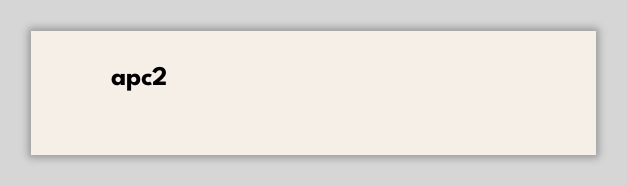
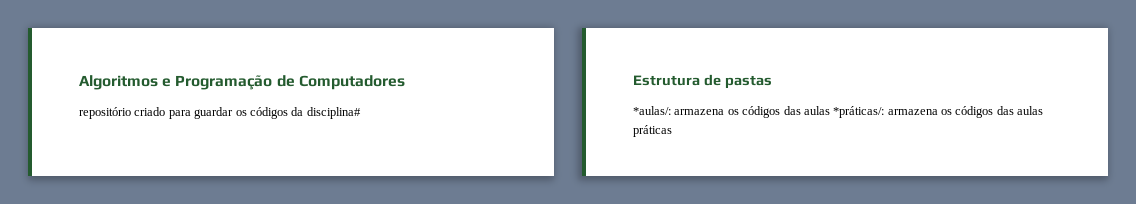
- apc2
+ Algoritmos e Programação de Computadores
+ repositório criado para guardar os códigos da disciplina#
+ Estrutura de pastas
+ *aulas/: armazena os códigos das aulas *práticas/: armazena os códigos das aulas práticas

